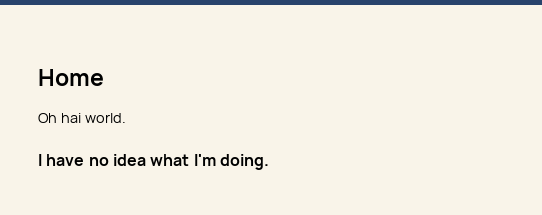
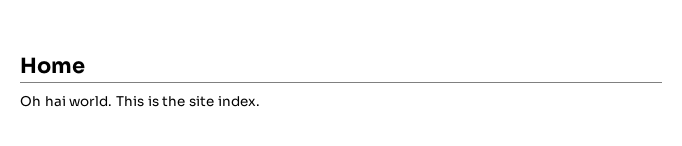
- Oh hai world.
- I have no idea what I'm doing.
+ Oh hai world. This is the site index.

